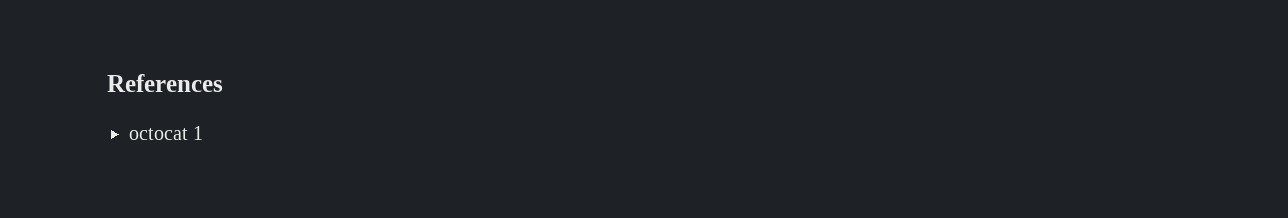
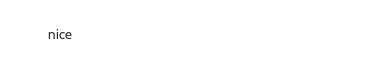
- References
- octocat 1
+ nice

